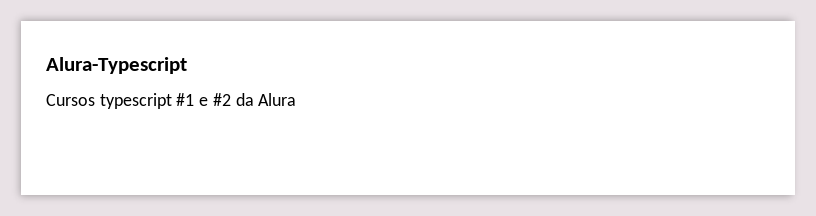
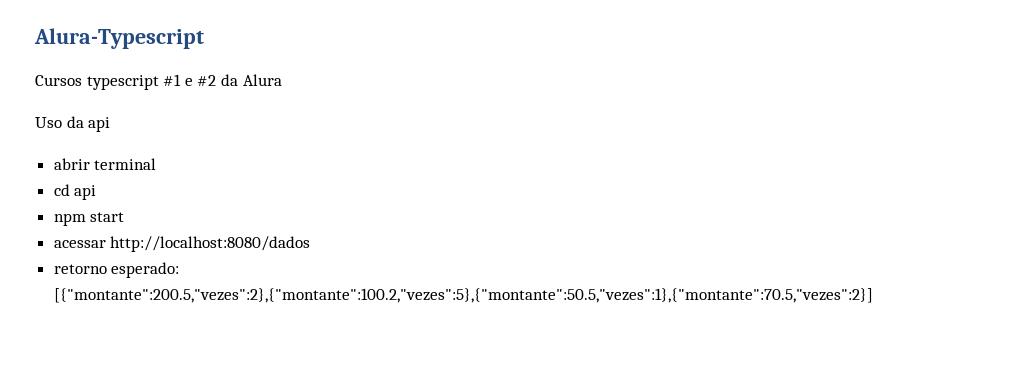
+ Uso da api
+ abrir terminal
+ cd api
+ npm start
+ acessar http://localhost:8080/dados
+ retorno esperado: [{"montante":200.5,"vezes":2},{"montante":100.2,"vezes":5},{"montante":50.5,"vezes":1},{"montante":70.5,"vezes":2}]

